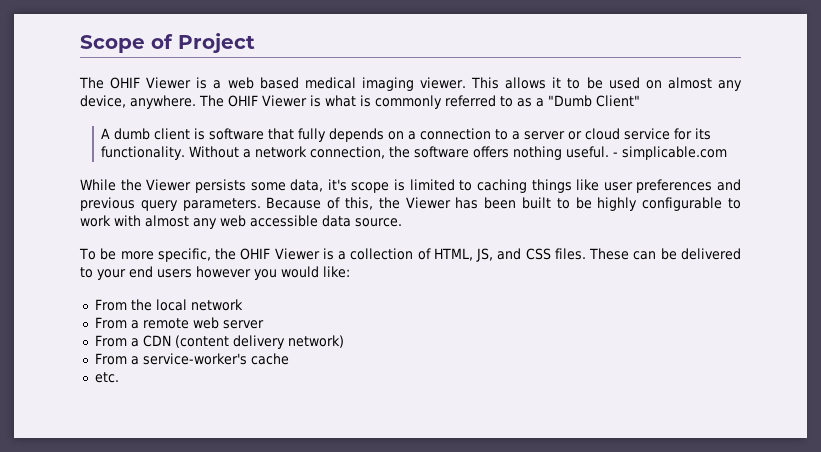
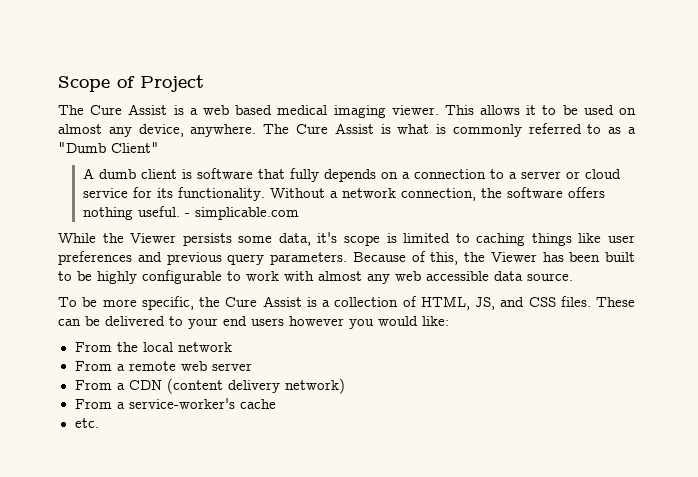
- The OHIF Viewer is a web based medical imaging viewer.
+ The Cure Assist is a web based medical imaging viewer.
- The OHIF Viewer is what is commonly referred to as a "Dumb Client"
+ The Cure Assist is what is commonly referred to as a "Dumb Client"
- To be more specific, the OHIF Viewer is a collection of HTML, JS, and CSS files.
+ To be more specific, the Cure Assist is a collection of HTML, JS, and CSS files.

